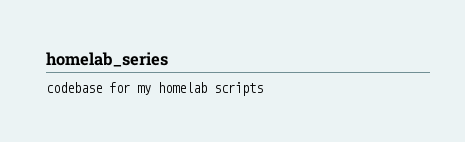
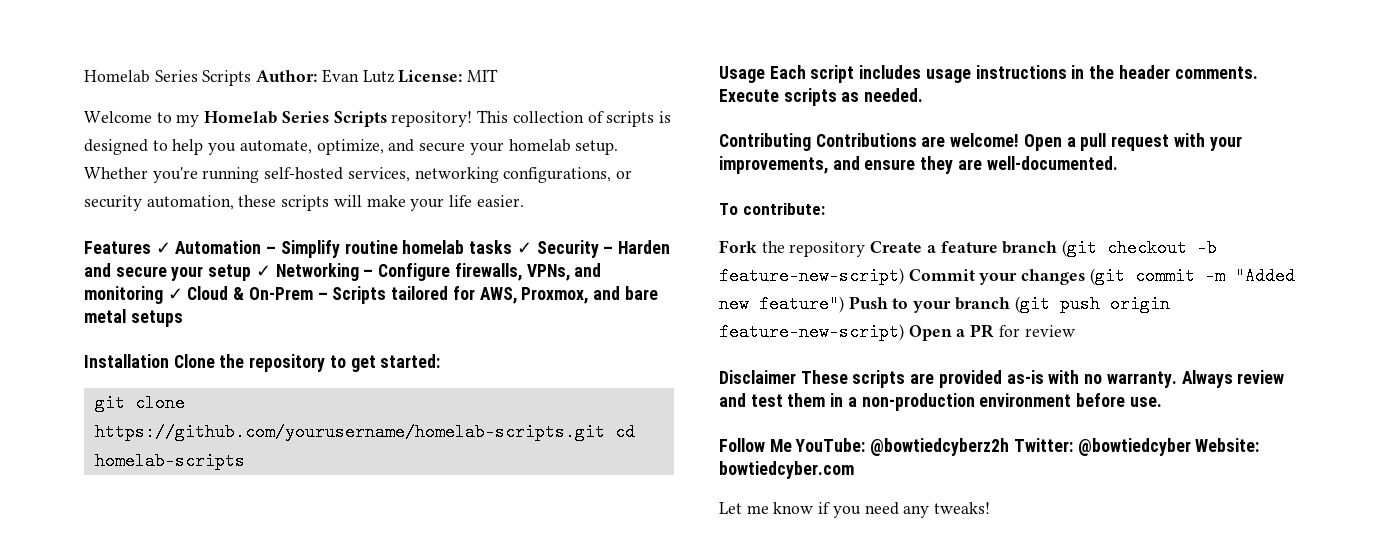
- homelab_series
- codebase for my homelab scripts
+ Homelab Series Scripts Author: Evan Lutz License: MIT
+ Welcome to my Homelab Series Scripts repository! This collection of scripts is designed to help you automate, optimize, and secure your homelab setup. Whether you're running self-hosted services, networking configurations, or security automation, these scripts will make your life easier.
+ Features ✓ Automation – Simplify routine homelab tasks ✓ Security – Harden and secure your setup ✓ Networking – Configure firewalls, VPNs, and monitoring ✓ Cloud & On-Prem – Scripts tailored for AWS, Proxmox, and bare metal setups
+ Installation Clone the repository to get started:
+ git clone https://github.com/yourusername/homelab-scripts.git cd homelab-scripts
+ Usage Each script includes usage instructions in the header comments. Execute scripts as needed.
+ Contributing Contributions are welcome! Open a pull request with your improvements, and ensure they are well-documented.
+ To contribute:
+ Fork the repository Create a feature branch (git checkout -b feature-new-script) Commit your changes (git commit -m "Added new feature") Push to your branch (git push origin feature-new-script) Open a PR for review
+ Disclaimer These scripts are provided as-is with no warranty. Always review and test them in a non-production environment before use.
+ Follow Me YouTube: @bowtiedcyberz2h Twitter: @bowtiedcyber Website: bowtiedcyber.com
+ Let me know if you need any tweaks!

